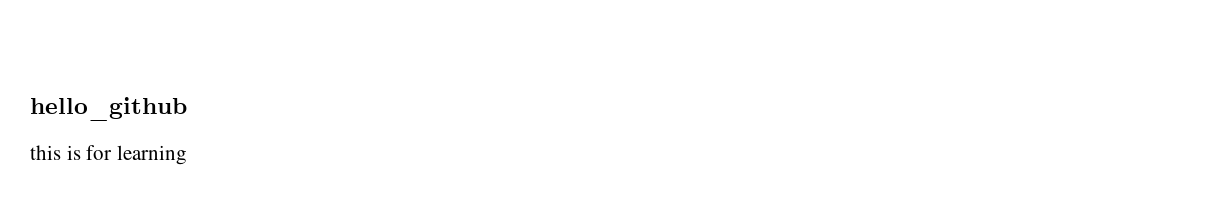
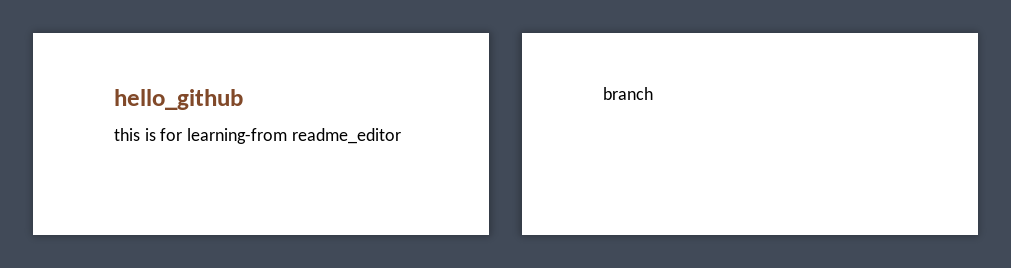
- this is for learning
+ this is for learning-from readme_editor branch

